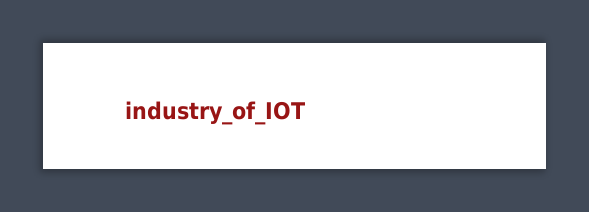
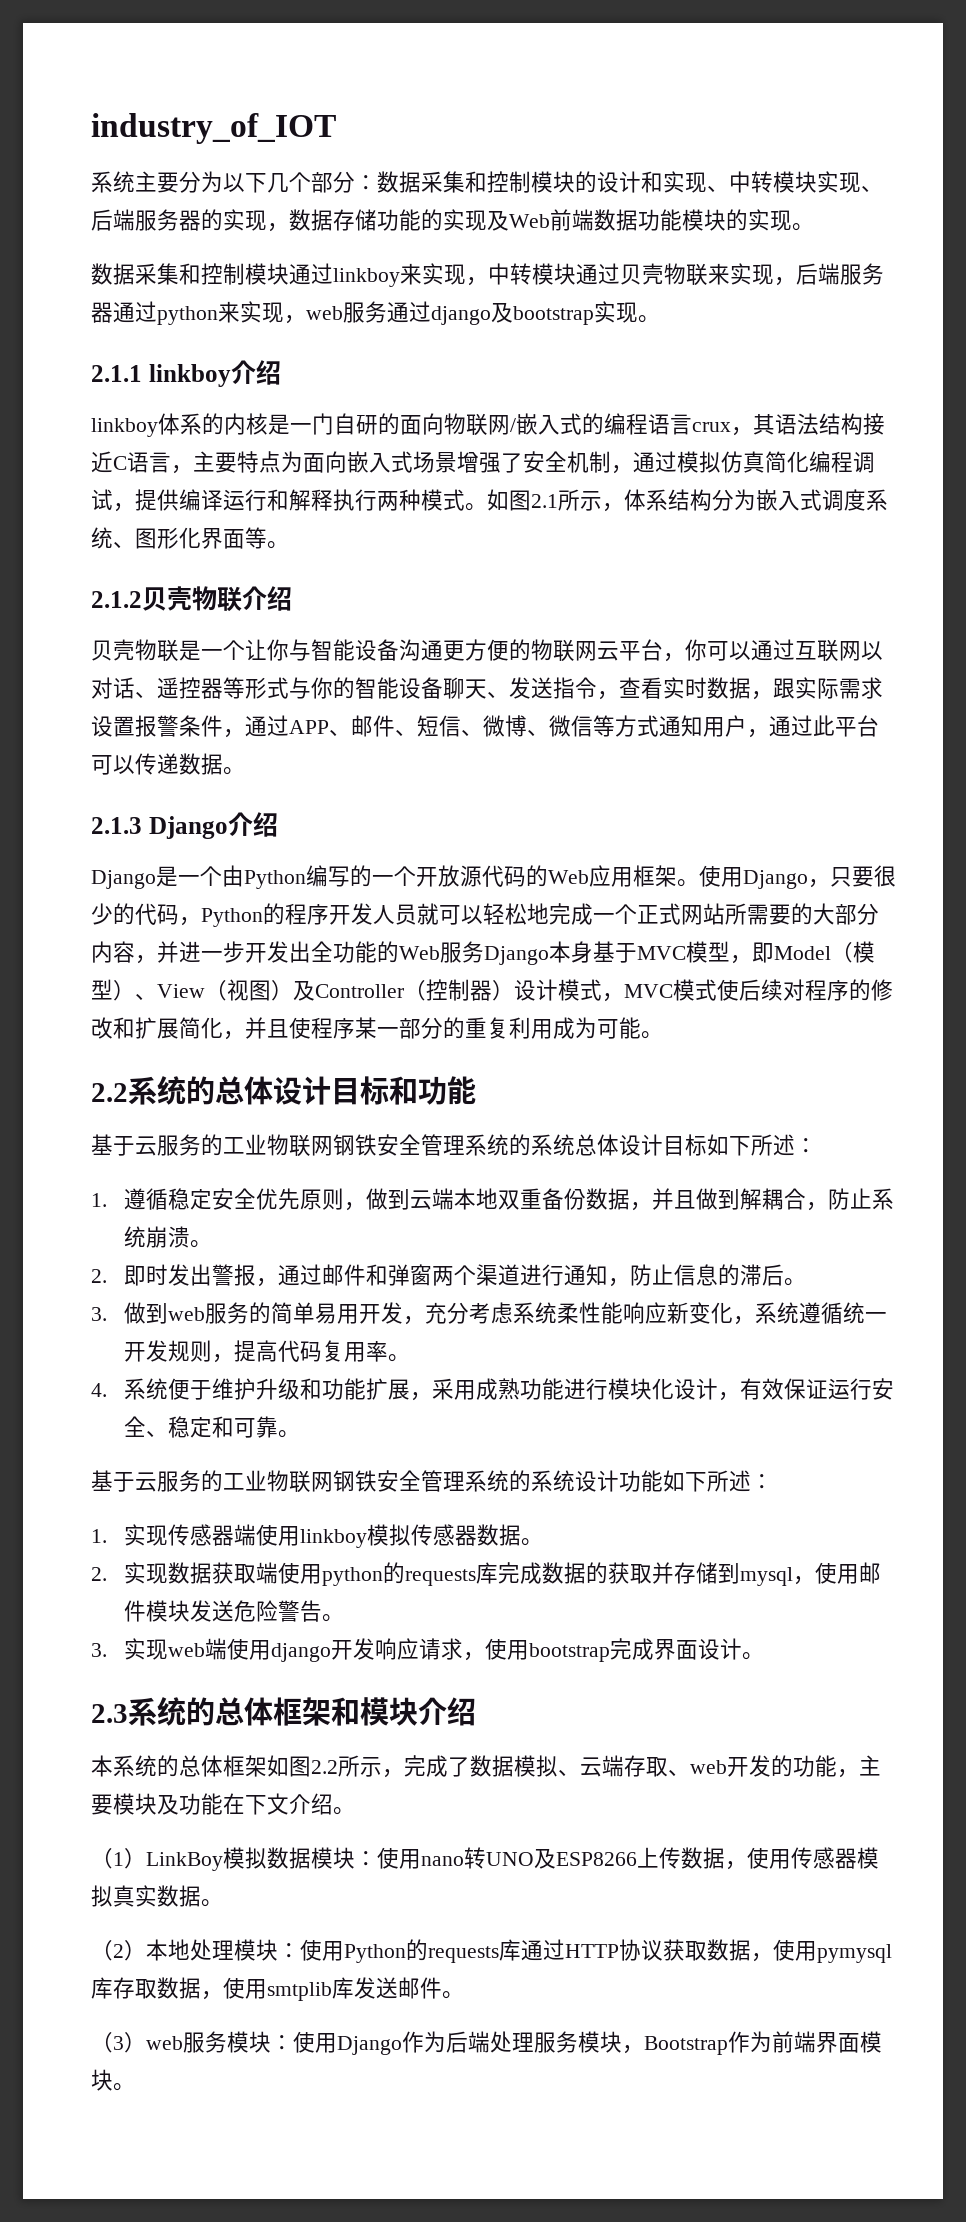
+ 系统主要分为以下几个部分：数据采集和控制模块的设计和实现、中转模块实现、后端服务器的实现，数据存储功能的实现及Web前端数据功能模块的实现。
+ 数据采集和控制模块通过linkboy来实现，中转模块通过贝壳物联来实现，后端服务器通过python来实现，web服务通过django及bootstrap实现。
+ 2.1.1 linkboy介绍
+ linkboy体系的内核是一门自研的面向物联网/嵌入式的编程语言crux，其语法结构接近C语言，主要特点为面向嵌入式场景增强了安全机制，通过模拟仿真简化编程调试，提供编译运行和解释执行两种模式。如图2.1所示，体系结构分为嵌入式调度系统、图形化界面等。
+ 2.1.2贝壳物联介绍
+ 贝壳物联是一个让你与智能设备沟通更方便的物联网云平台，你可以通过互联网以对话、遥控器等形式与你的智能设备聊天、发送指令，查看实时数据，跟实际需求设置报警条件，通过APP、邮件、短信、微博、微信等方式通知用户，通过此平台可以传递数据。
+ 2.1.3 Django介绍
+ Django是一个由Python编写的一个开放源代码的Web应用框架。使用Django，只要很少的代码，Python的程序开发人员就可以轻松地完成一个正式网站所需要的大部分内容，并进一步开发出全功能的Web服务Django本身基于MVC模型，即Model（模型）、View（视图）及Controller（控制器）设计模式，MVC模式使后续对程序的修改和扩展简化，并且使程序某一部分的重复利用成为可能。
+ 2.2系统的总体设计目标和功能
+ 基于云服务的工业物联网钢铁安全管理系统的系统总体设计目标如下所述：
+ 1.遵循稳定安全优先原则，做到云端本地双重备份数据，并且做到解耦合，防止系统崩溃。
+ 2.即时发出警报，通过邮件和弹窗两个渠道进行通知，防止信息的滞后。
+ 3.做到web服务的简单易用开发，充分考虑系统柔性能响应新变化，系统遵循统一开发规则，提高代码复用率。
+ 4.系统便于维护升级和功能扩展，采用成熟功能进行模块化设计，有效保证运行安全、稳定和可靠。
+ 基于云服务的工业物联网钢铁安全管理系统的系统设计功能如下所述：
+ 1.实现传感器端使用linkboy模拟传感器数据。
+ 2.实现数据获取端使用python的requests库完成数据的获取并存储到mysql，使用邮件模块发送危险警告。
+ 3.实现web端使用django开发响应请求，使用bootstrap完成界面设计。
+ 2.3系统的总体框架和模块介绍
+ 本系统的总体框架如图2.2所示，完成了数据模拟、云端存取、web开发的功能，主要模块及功能在下文介绍。
+ （1）LinkBoy模拟数据模块：使用nano转UNO及ESP8266上传数据，使用传感器模拟真实数据。
+ （2）本地处理模块：使用Python的requests库通过HTTP协议获取数据，使用pymysql库存取数据，使用smtplib库发送邮件。
+ （3）web服务模块：使用Django作为后端处理服务模块，Bootstrap作为前端界面模块。

